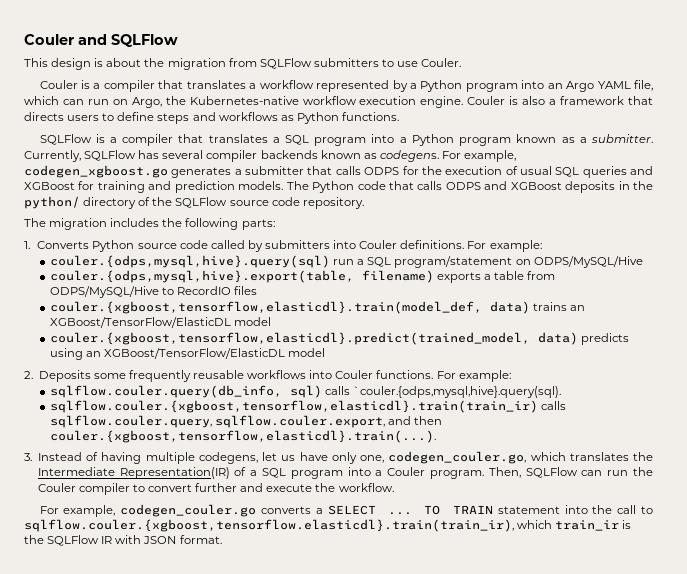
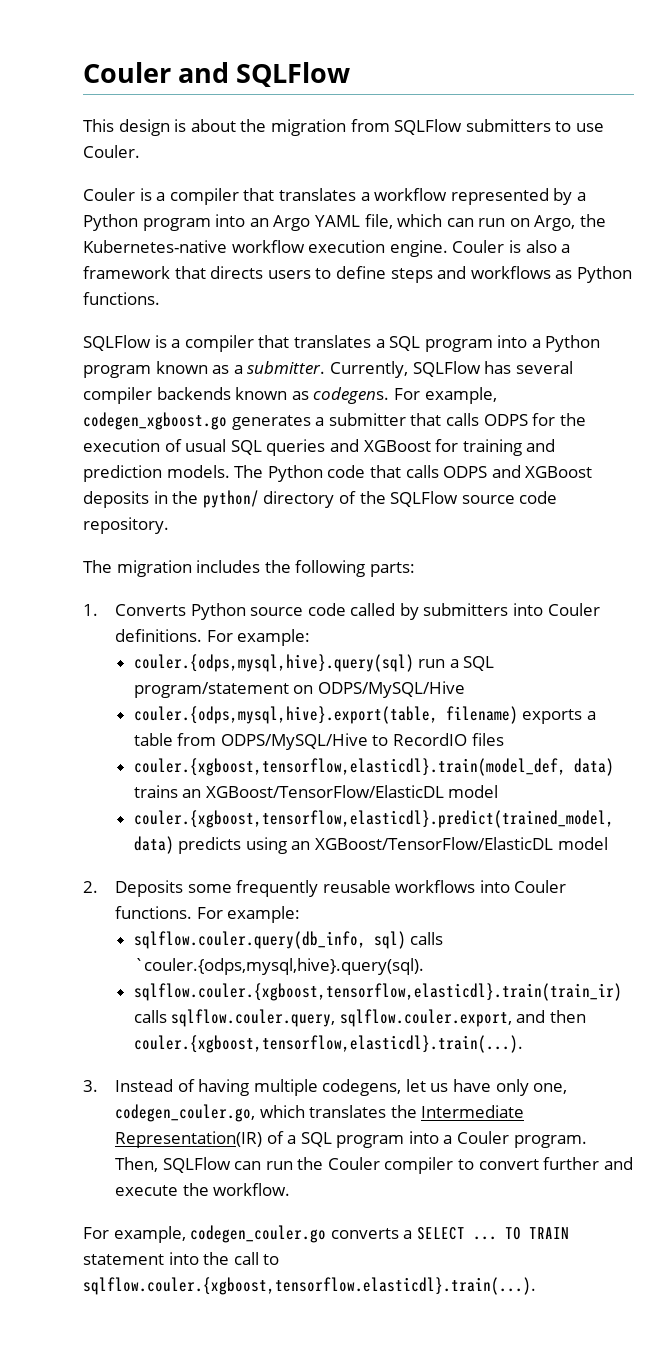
- TO TRAIN statement into the call to sqlflow.couler.{xgboost,tensorflow.elasticdl}.train(train_ir), which train_ir is the SQLFlow IR with JSON format.
+ TO TRAIN statement into the call to sqlflow.couler.{xgboost,tensorflow.elasticdl}.train(...).

